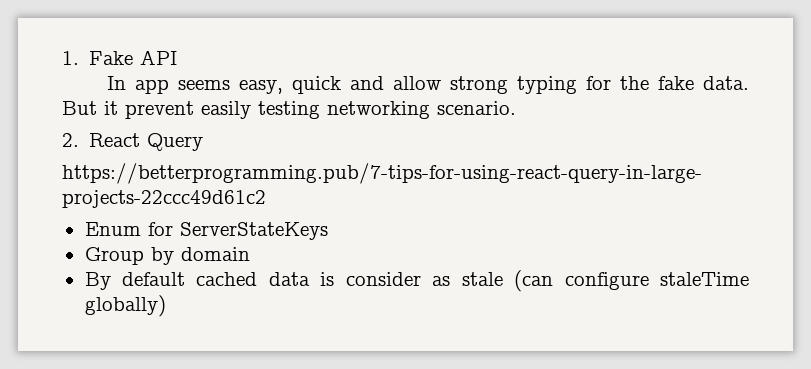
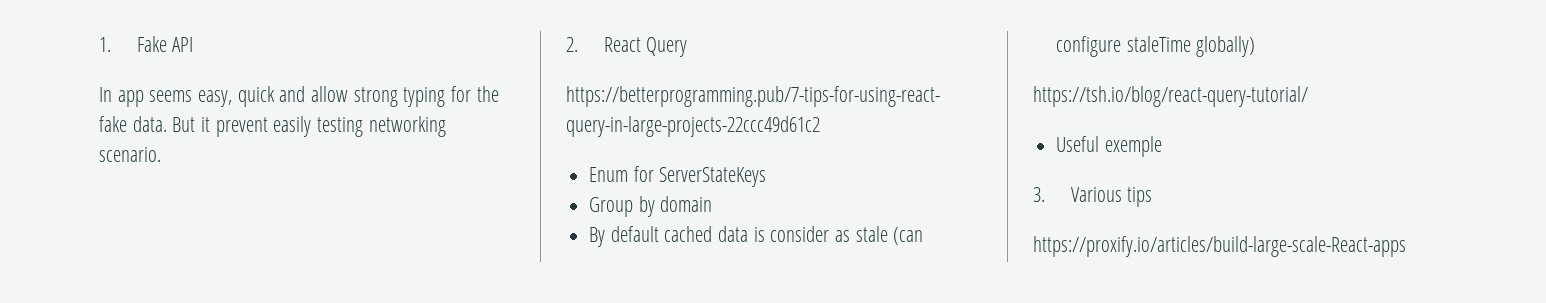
+ https://tsh.io/blog/react-query-tutorial/
+ Useful exemple
+ 3. Various tips
+ https://proxify.io/articles/build-large-scale-React-apps

